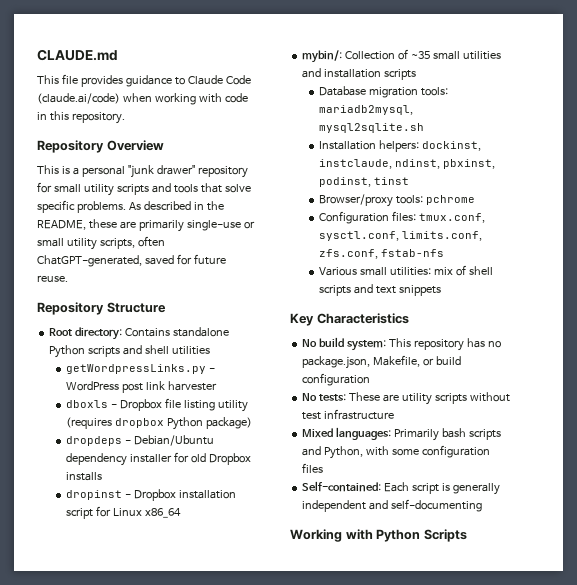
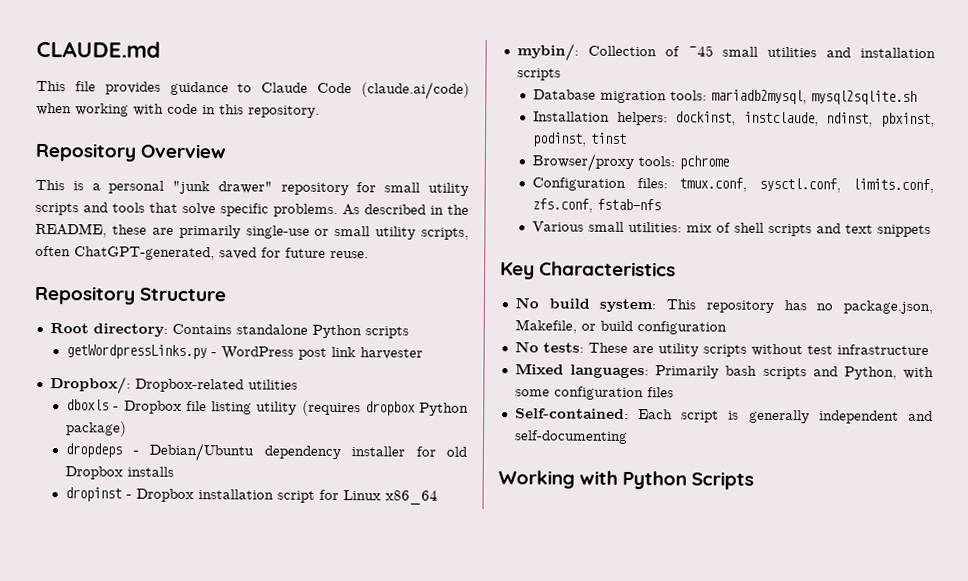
- Root directory: Contains standalone Python scripts and shell utilities
+ Root directory: Contains standalone Python scripts
+ Dropbox/: Dropbox-related utilities
- mybin/: Collection of ~35 small utilities and installation scripts
+ mybin/: Collection of ~45 small utilities and installation scripts

